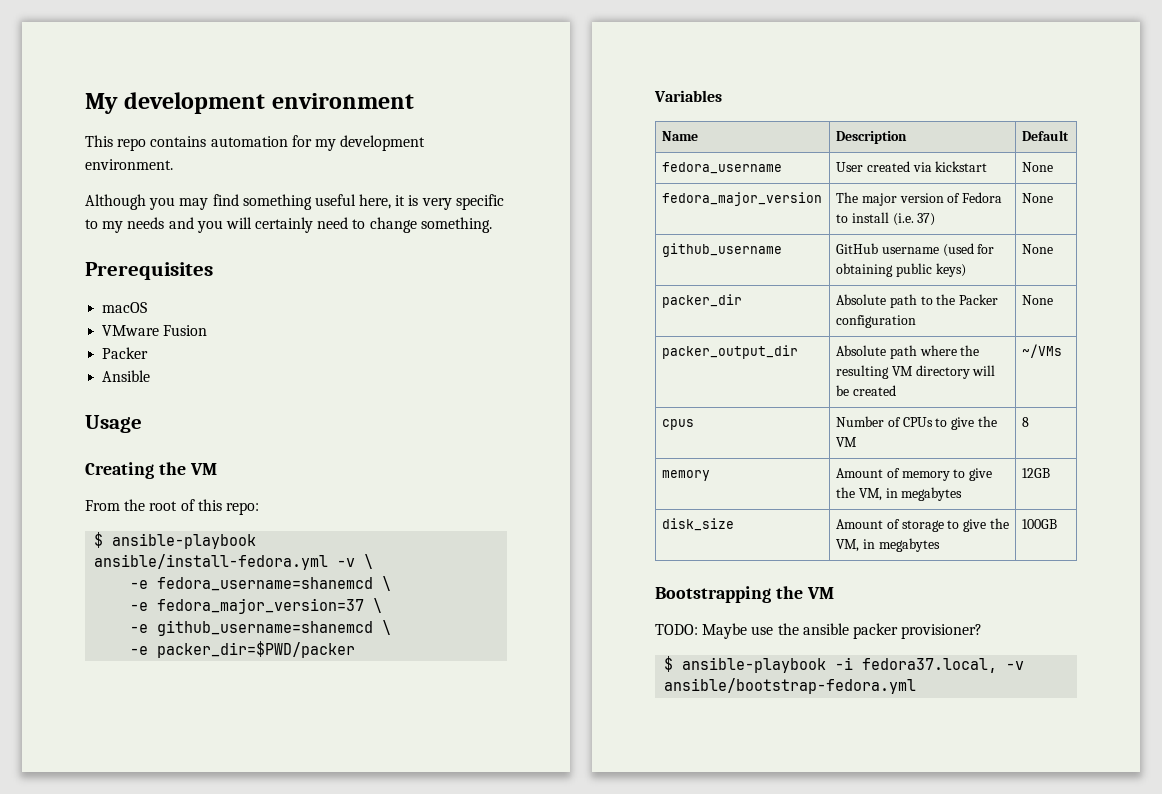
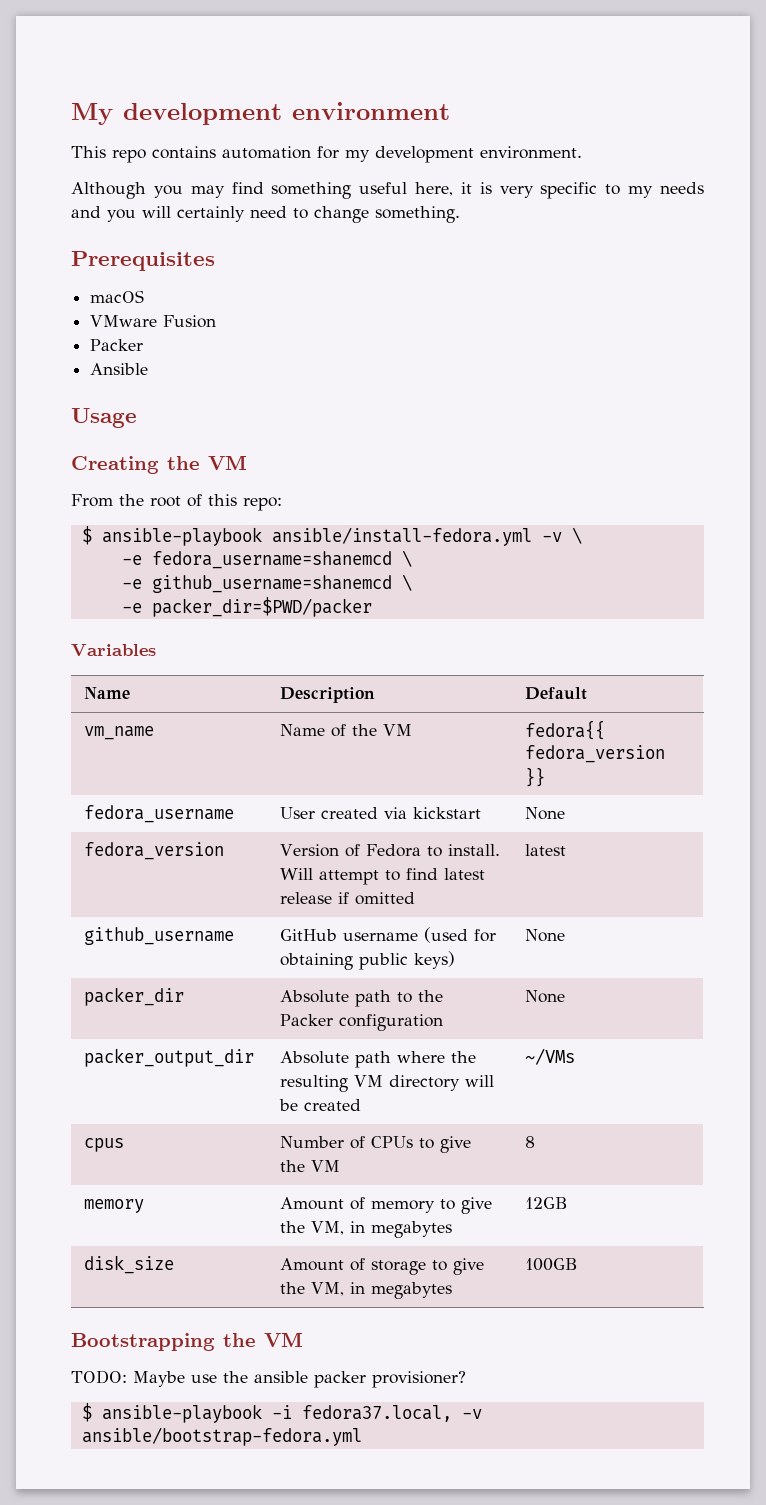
- -e fedora_major_version=37 \
+ vm_name | Name of the VM | fedora{{ fedora_version }}
- fedora_major_version | The major version of Fedora to install (i.e. 37) | None
+ fedora_version | Version of Fedora to install. Will attempt to find latest release if omitted | latest

